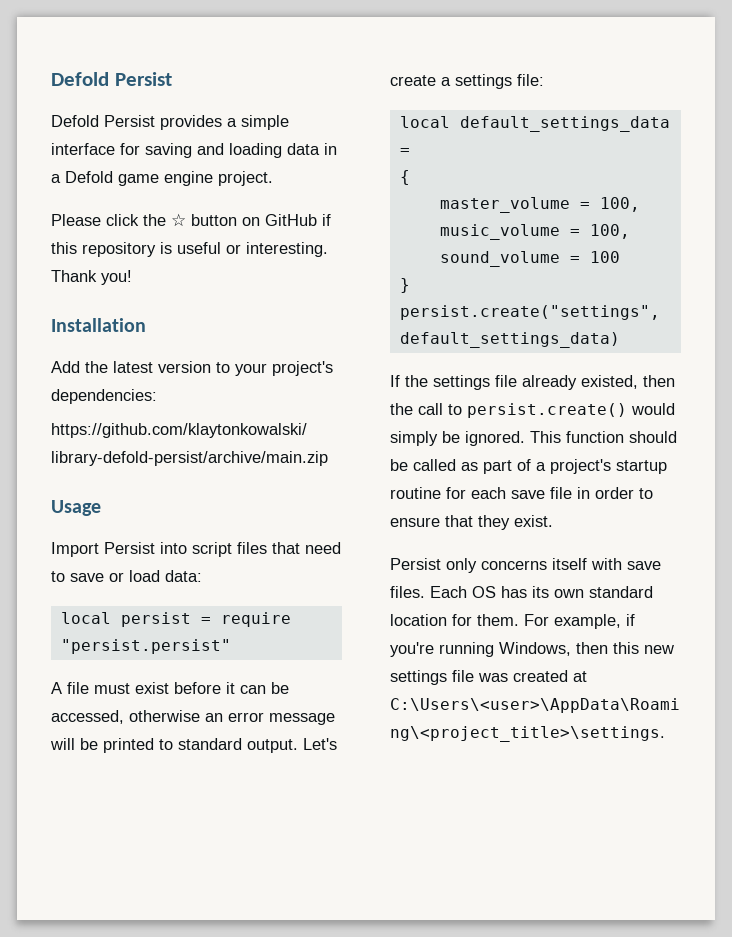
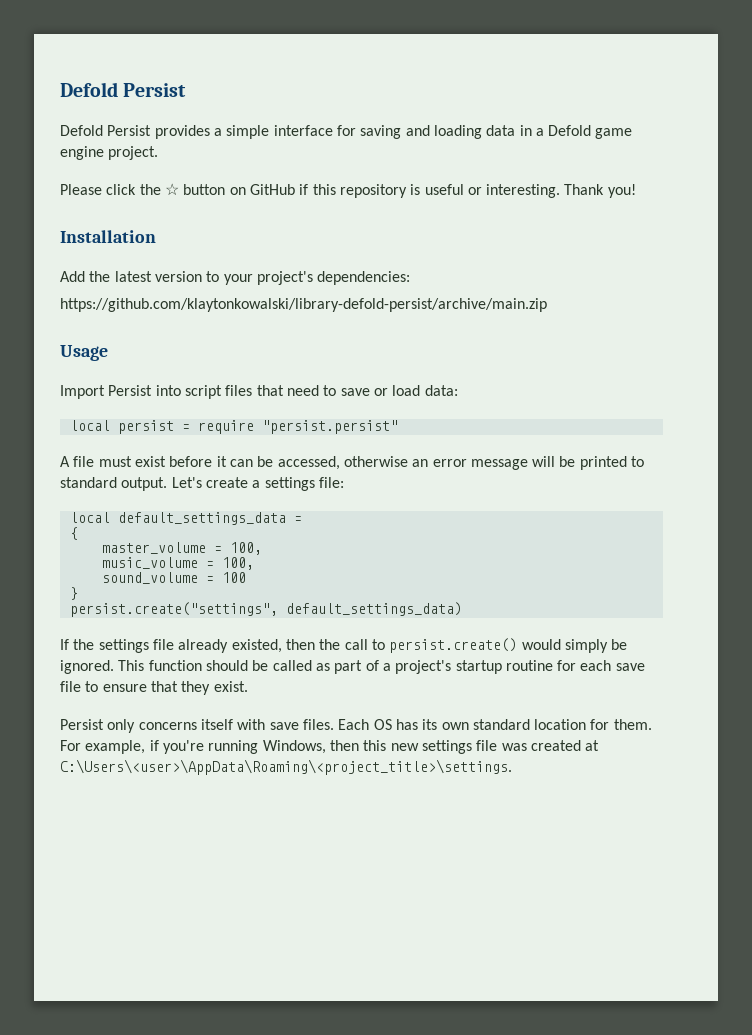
- This function should be called as part of a project's startup routine for each save file in order to ensure that they exist.
+ This function should be called as part of a project's startup routine for each save file to ensure that they exist.

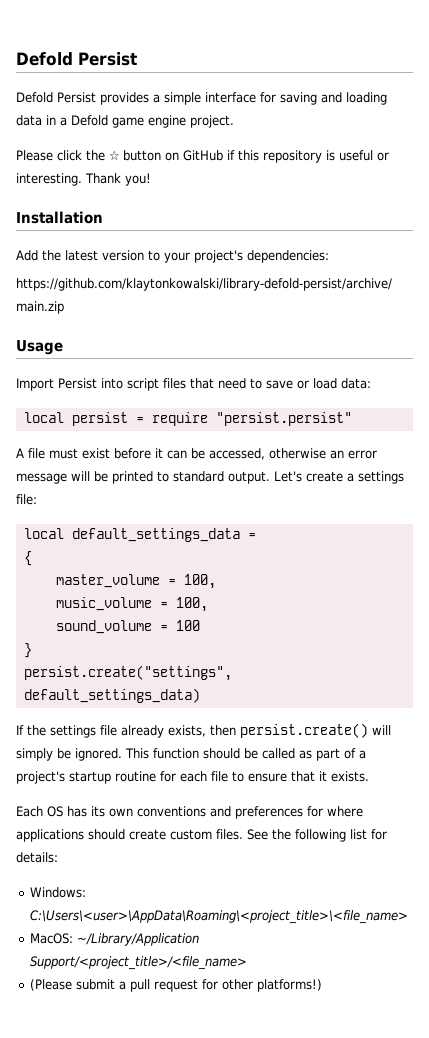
- If the settings file already existed, then the call to persist.create() would simply be ignored.
+ If the settings file already exists, then persist.create() will simply be ignored.
- This function should be called as part of a project's startup routine for each save file to ensure that they exist.
- Persist only concerns itself with save files. Each OS has its own standard location for them. For example, if you're running Windows, then this new settings file was created at C:\Users\<user>\AppData\Roaming\<project_title>\settings.
+ This function should be called as part of a project's startup routine for each file to ensure that it exists.
+ Each OS has its own conventions and preferences for where applications should create custom files. See the following list for details:
+ Windows: C:\Users\<user>\AppData\Roaming\<project_title>\<file_name>
+ MacOS: ~/Library/Application Support/<project_title>/<file_name>
+ (Please submit a pull request for other platforms!)

